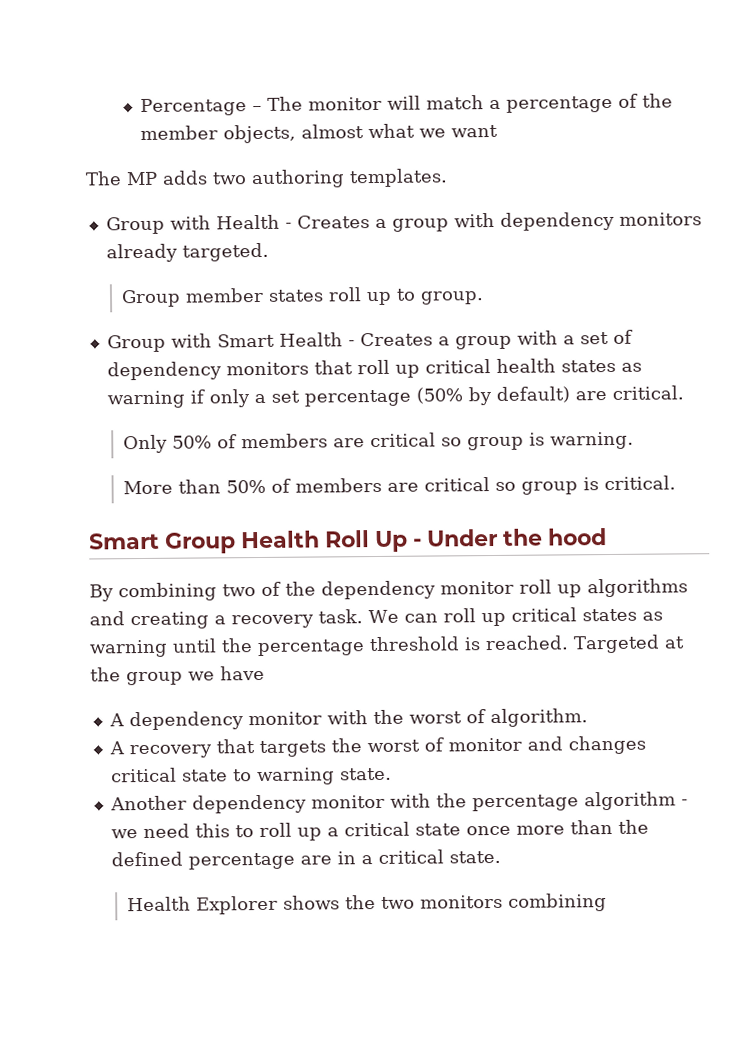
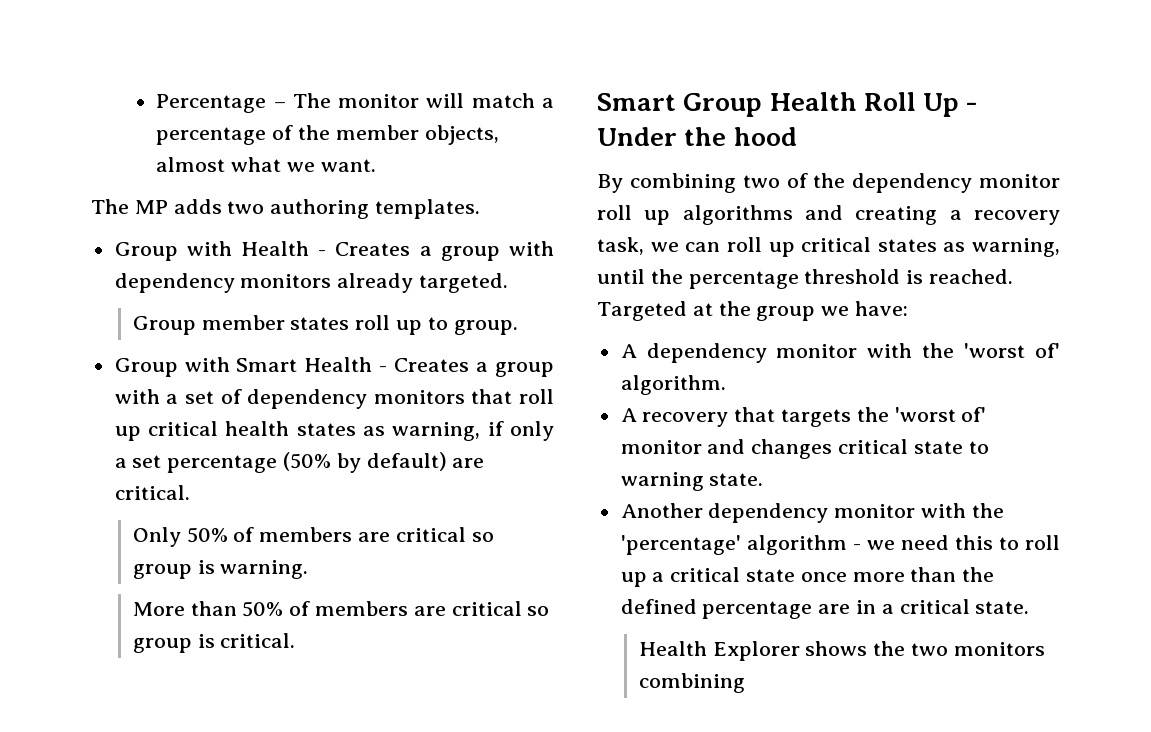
- Percentage – The monitor will match a percentage of the member objects, almost what we want
+ Percentage – The monitor will match a percentage of the member objects, almost what we want.
- Group with Smart Health - Creates a group with a set of dependency monitors that roll up critical health states as warning if only a set percentage (50% by default) are critical.
+ Group with Smart Health - Creates a group with a set of dependency monitors that roll up critical health states as warning, if only a set percentage (50% by default) are critical.
- By combining two of the dependency monitor roll up algorithms and creating a recovery task. We can roll up critical states as warning until the percentage threshold is reached.
+ By combining two of the dependency monitor roll up algorithms and creating a recovery task, we can roll up critical states as warning, until the percentage threshold is reached.
- Targeted at the group we have
+ Targeted at the group we have:
- A dependency monitor with the worst of algorithm.
+ A dependency monitor with the 'worst of' algorithm.
- A recovery that targets the worst of monitor and changes critical state to warning state.
+ A recovery that targets the 'worst of' monitor and changes critical state to warning state.
- Another dependency monitor with the percentage algorithm - we need this to roll up a critical state once more than the defined percentage are in a critical state.
+ Another dependency monitor with the 'percentage' algorithm - we need this to roll up a critical state once more than the defined percentage are in a critical state.

